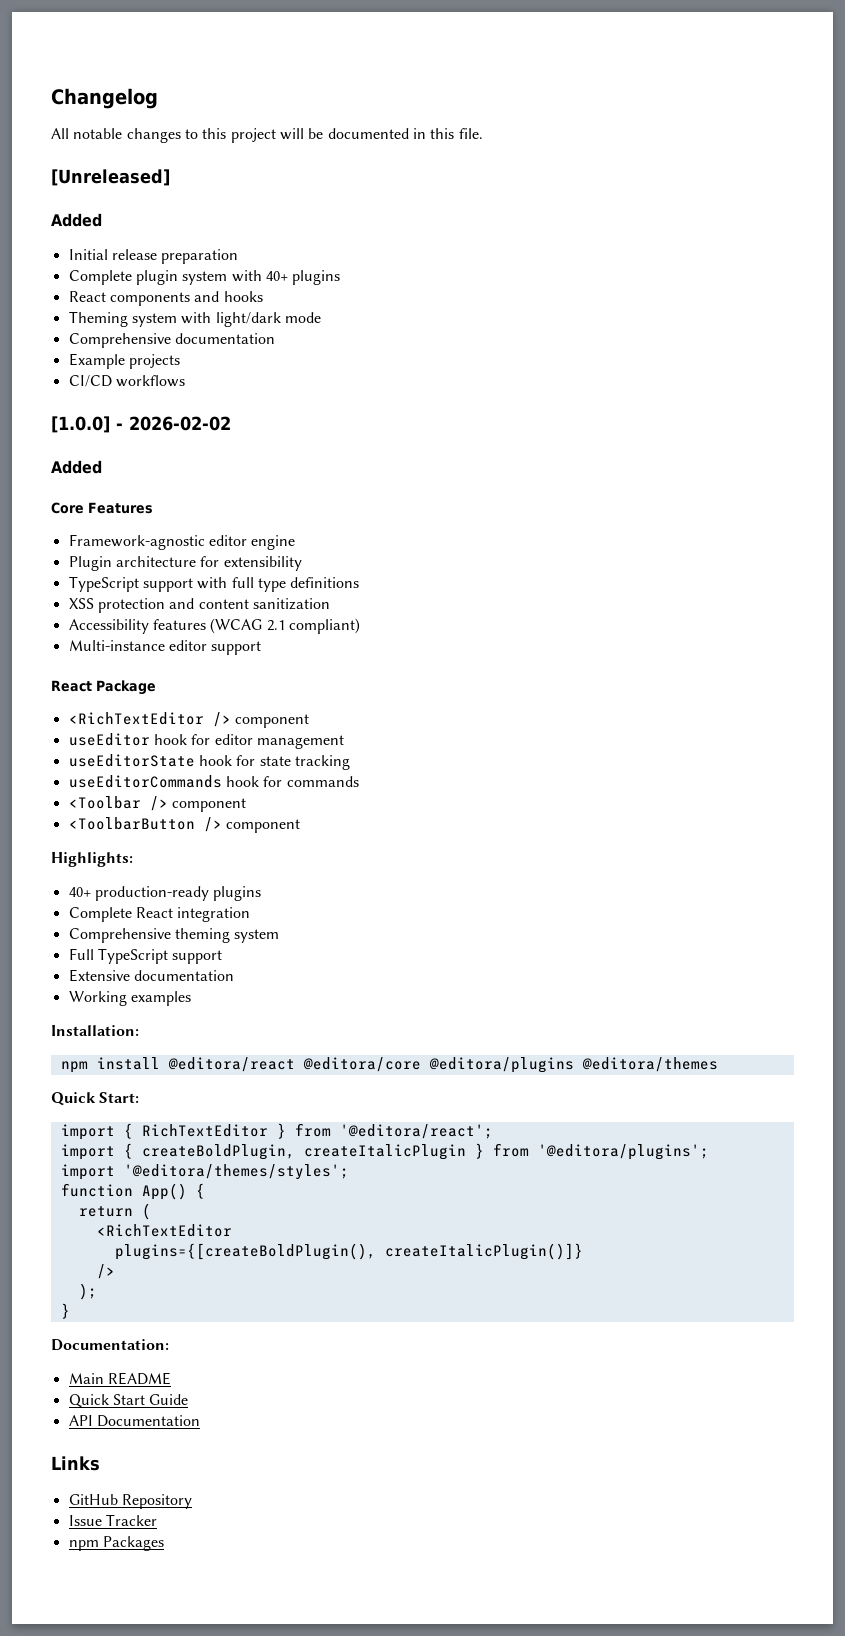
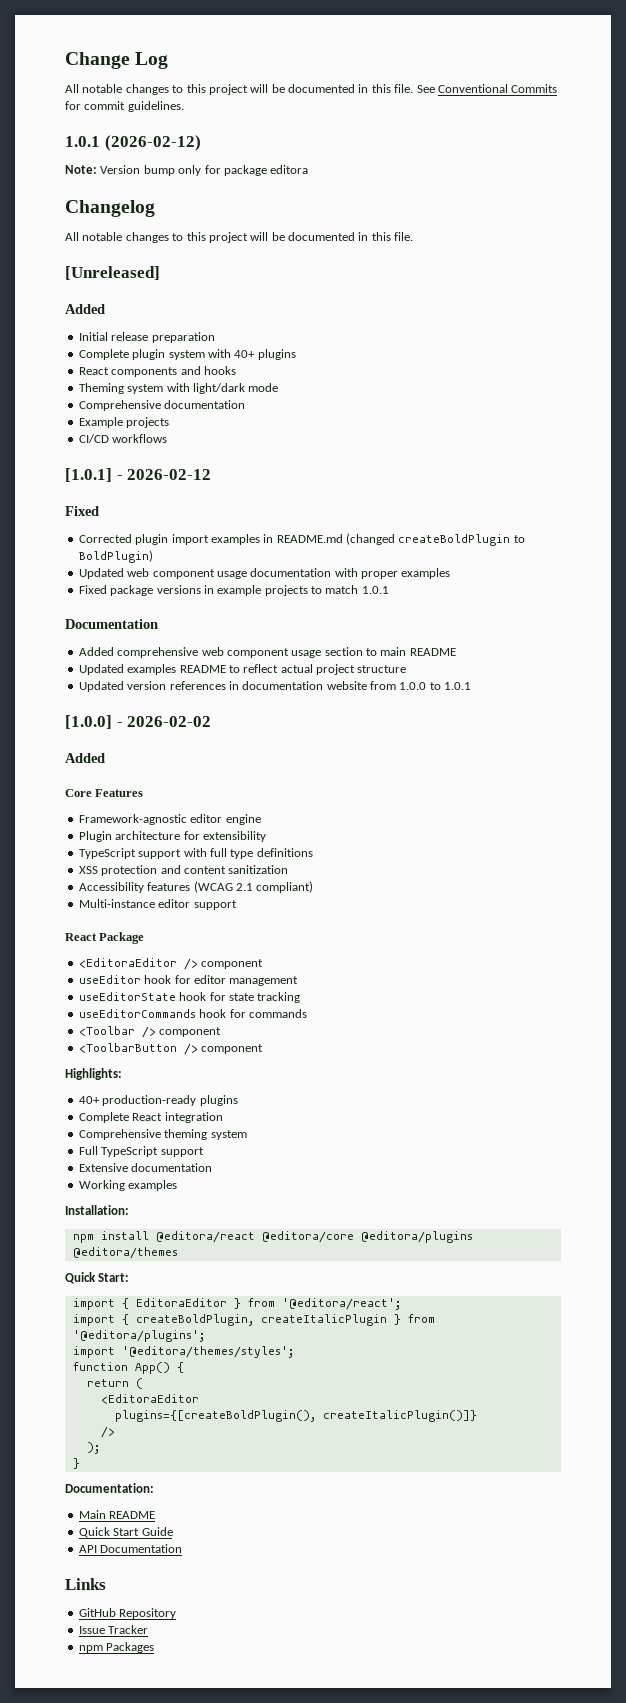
+ Change Log
+ All notable changes to this project will be documented in this file. See Conventional Commits for commit guidelines.
+ 1.0.1 (2026-02-12)
+ Note: Version bump only for package editora
+ [1.0.1] - 2026-02-12
+ Fixed
+ Corrected plugin import examples in README.md (changed createBoldPlugin to BoldPlugin)
+ Updated web component usage documentation with proper examples
+ Fixed package versions in example projects to match 1.0.1
+ Documentation
+ Added comprehensive web component usage section to main README
+ Updated examples README to reflect actual project structure
+ Updated version references in documentation website from 1.0.0 to 1.0.1
- <RichTextEditor /> component
+ <EditoraEditor /> component
- import { RichTextEditor } from '@editora/react';
+ import { EditoraEditor } from '@editora/react';
  return (
- <RichTextEditor
+ <EditoraEditor

